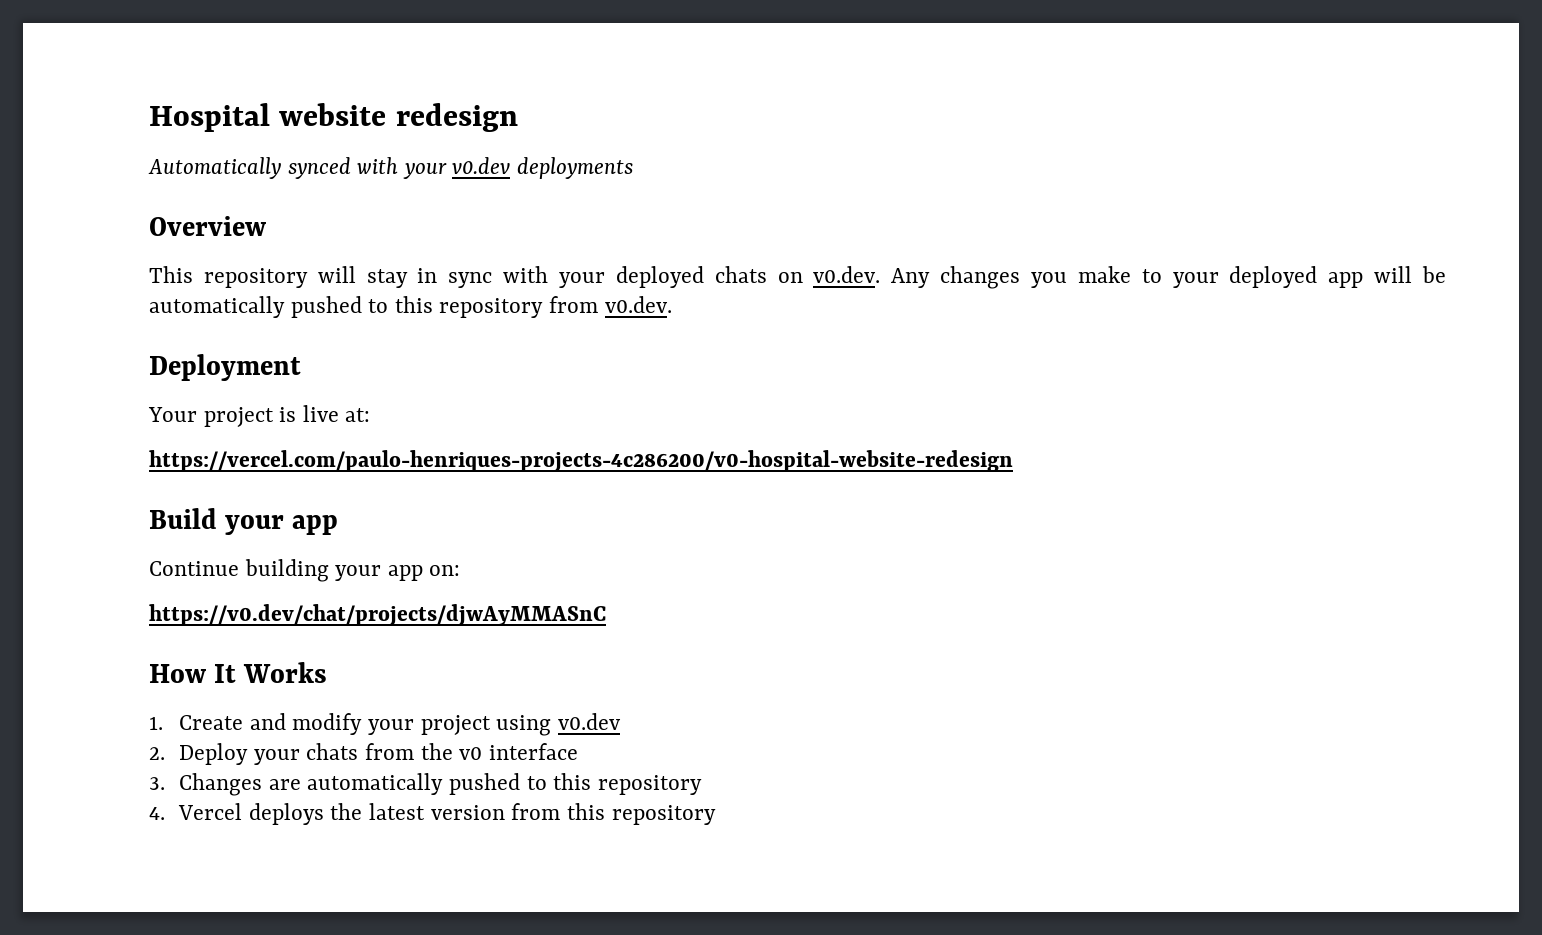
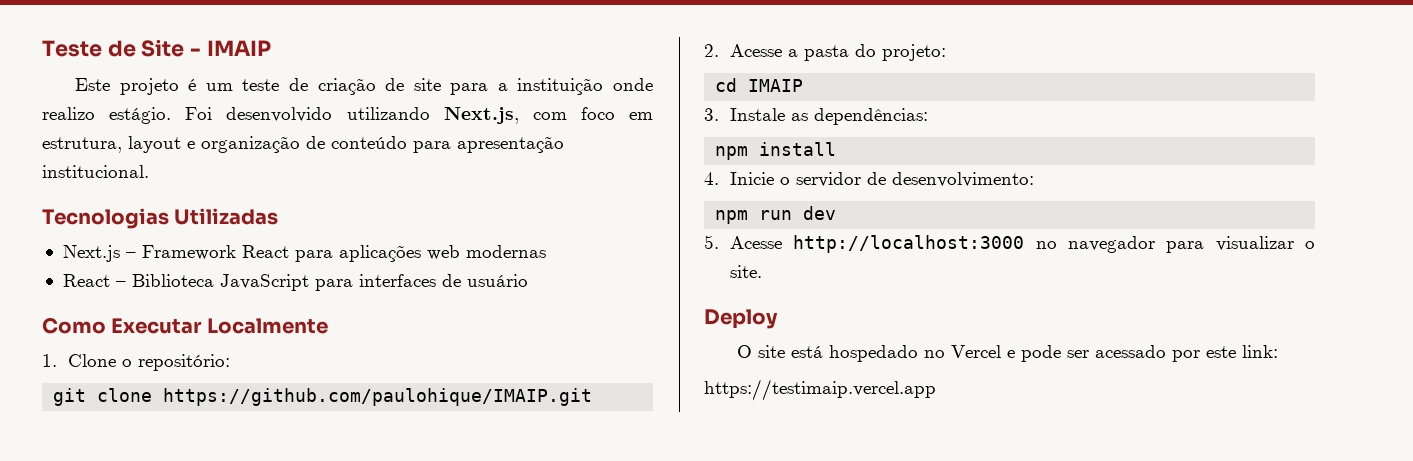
- Hospital website redesign
- Automatically synced with your v0.dev deployments
- Overview
- This repository will stay in sync with your deployed chats on v0.dev. Any changes you make to your deployed app will be automatically pushed to this repository from v0.dev.
- Deployment
- Your project is live at:
- https://vercel.com/paulo-henriques-projects-4c286200/v0-hospital-website-redesign
- Build your app
- Continue building your app on:
- https://v0.dev/chat/projects/djwAyMMASnC
- How It Works
- 1. Create and modify your project using v0.dev
- 2. Deploy your chats from the v0 interface
- 3. Changes are automatically pushed to this repository
- 4. Vercel deploys the latest version from this repository
+ Teste de Site - IMAIP
+ Este projeto é um teste de criação de site para a instituição onde realizo estágio. Foi desenvolvido utilizando Next.js, com foco em estrutura, layout e organização de conteúdo para apresentação institucional.
+ Tecnologias Utilizadas
+ Next.js – Framework React para aplicações web modernas
+ React – Biblioteca JavaScript para interfaces de usuário
+ Como Executar Localmente
+ 1. Clone o repositório:
+ git clone https://github.com/paulohique/IMAIP.git
+ 2. Acesse a pasta do projeto:
+ cd IMAIP
+ 3. Instale as dependências:
+ npm install
+ 4. Inicie o servidor de desenvolvimento:
+ npm run dev
+ 5. Acesse http://localhost:3000 no navegador para visualizar o site.
+ Deploy
+ O site está hospedado no Vercel e pode ser acessado por este link:
+ https://testimaip.vercel.app

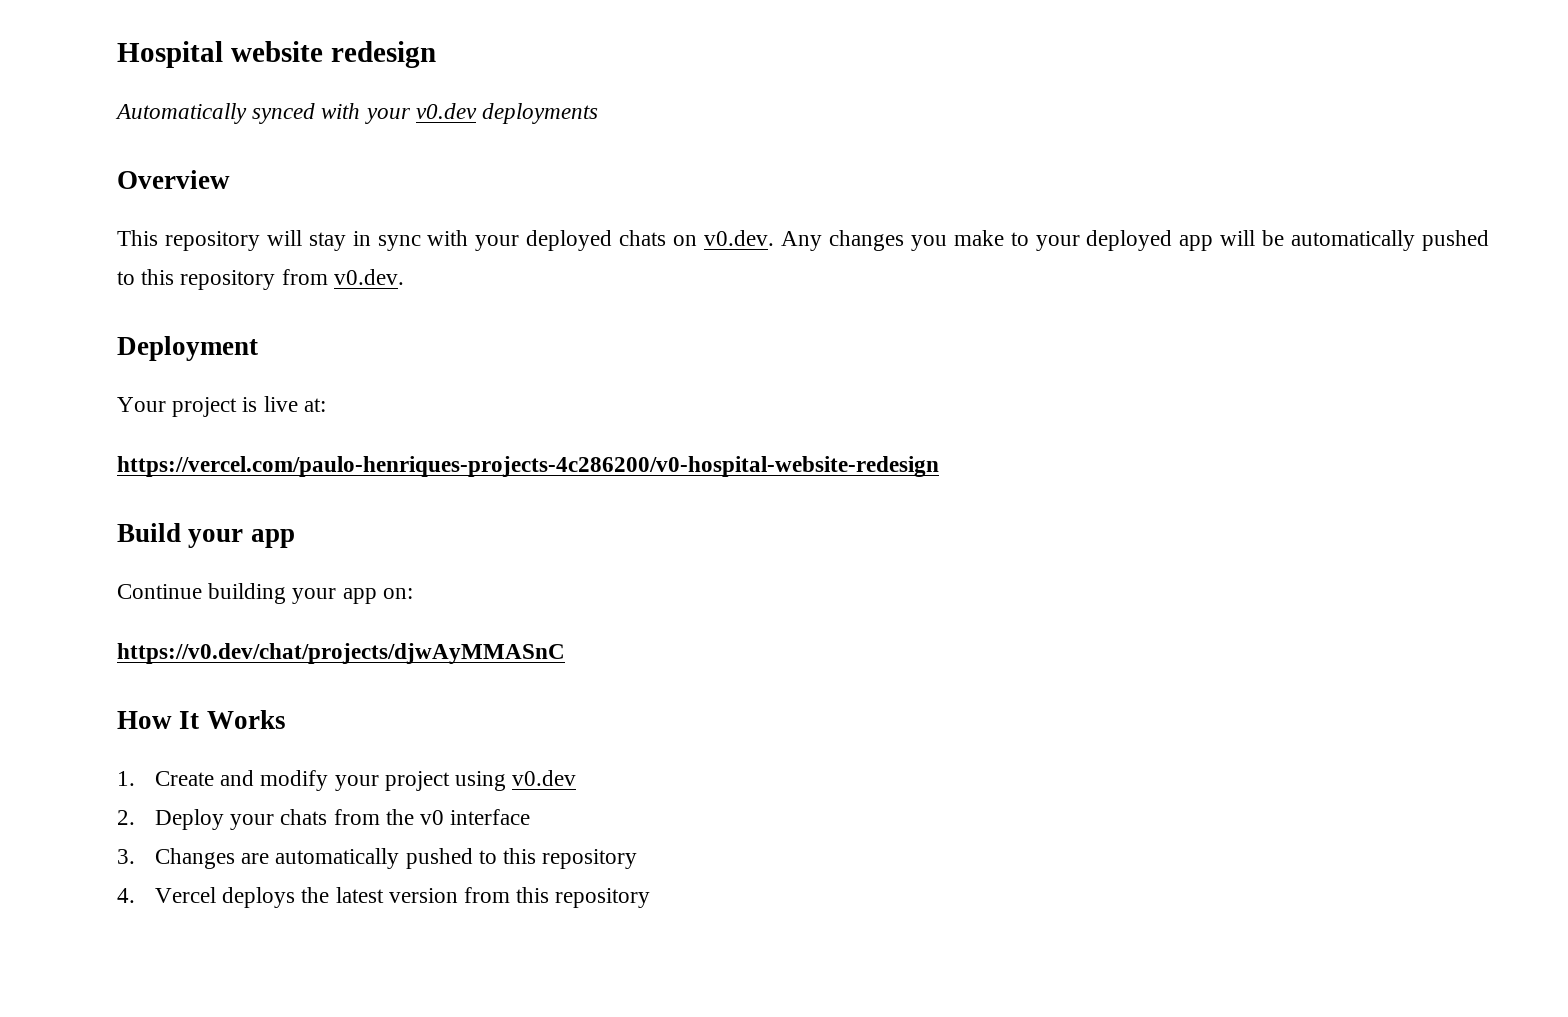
- Teste de Site - IMAIP
- Este projeto é um teste de criação de site para a instituição onde realizo estágio. Foi desenvolvido utilizando Next.js, com foco em estrutura, layout e organização de conteúdo para apresentação institucional.
- Tecnologias Utilizadas
- Next.js – Framework React para aplicações web modernas
- React – Biblioteca JavaScript para interfaces de usuário
- Como Executar Localmente
- 1. Clone o repositório:
- git clone https://github.com/paulohique/IMAIP.git
- 2. Acesse a pasta do projeto:
- cd IMAIP
- 3. Instale as dependências:
- npm install
- 4. Inicie o servidor de desenvolvimento:
- npm run dev
- 5. Acesse http://localhost:3000 no navegador para visualizar o site.
- Deploy
- O site está hospedado no Vercel e pode ser acessado por este link:
- https://testimaip.vercel.app
+ Hospital website redesign
+ Automatically synced with your v0.dev deployments
+ Overview
+ This repository will stay in sync with your deployed chats on v0.dev. Any changes you make to your deployed app will be automatically pushed to this repository from v0.dev.
+ Deployment
+ Your project is live at:
+ https://vercel.com/paulo-henriques-projects-4c286200/v0-hospital-website-redesign
+ Build your app
+ Continue building your app on:
+ https://v0.dev/chat/projects/djwAyMMASnC
+ How It Works
+ 1. Create and modify your project using v0.dev
+ 2. Deploy your chats from the v0 interface
+ 3. Changes are automatically pushed to this repository
+ 4. Vercel deploys the latest version from this repository

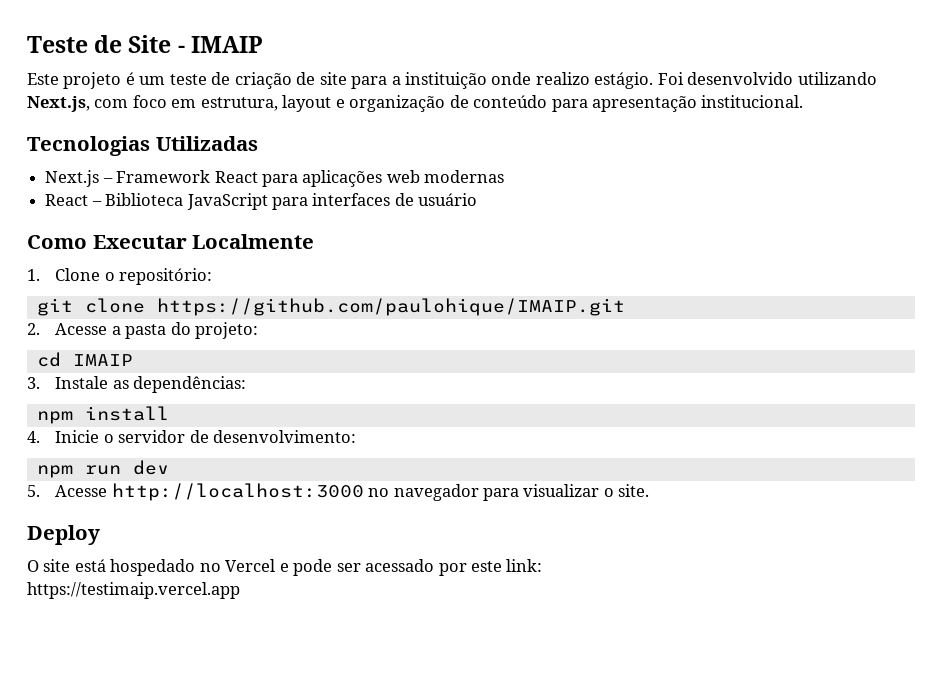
- Hospital website redesign
- Automatically synced with your v0.dev deployments
- Overview
- This repository will stay in sync with your deployed chats on v0.dev. Any changes you make to your deployed app will be automatically pushed to this repository from v0.dev.
- Deployment
- Your project is live at:
- https://vercel.com/paulo-henriques-projects-4c286200/v0-hospital-website-redesign
- Build your app
- Continue building your app on:
- https://v0.dev/chat/projects/djwAyMMASnC
- How It Works
- 1. Create and modify your project using v0.dev
- 2. Deploy your chats from the v0 interface
- 3. Changes are automatically pushed to this repository
- 4. Vercel deploys the latest version from this repository
+ Teste de Site - IMAIP
+ Este projeto é um teste de criação de site para a instituição onde realizo estágio. Foi desenvolvido utilizando Next.js, com foco em estrutura, layout e organização de conteúdo para apresentação institucional.
+ Tecnologias Utilizadas
+ Next.js – Framework React para aplicações web modernas
+ React – Biblioteca JavaScript para interfaces de usuário
+ Como Executar Localmente
+ 1. Clone o repositório:
+ git clone https://github.com/paulohique/IMAIP.git
+ 2. Acesse a pasta do projeto:
+ cd IMAIP
+ 3. Instale as dependências:
+ npm install
+ 4. Inicie o servidor de desenvolvimento:
+ npm run dev
+ 5. Acesse http://localhost:3000 no navegador para visualizar o site.
+ Deploy
+ O site está hospedado no Vercel e pode ser acessado por este link:
+ https://testimaip.vercel.app

